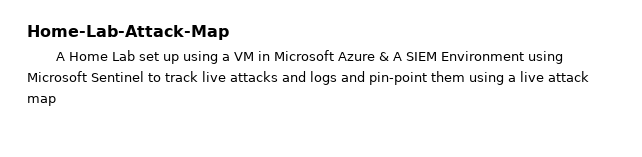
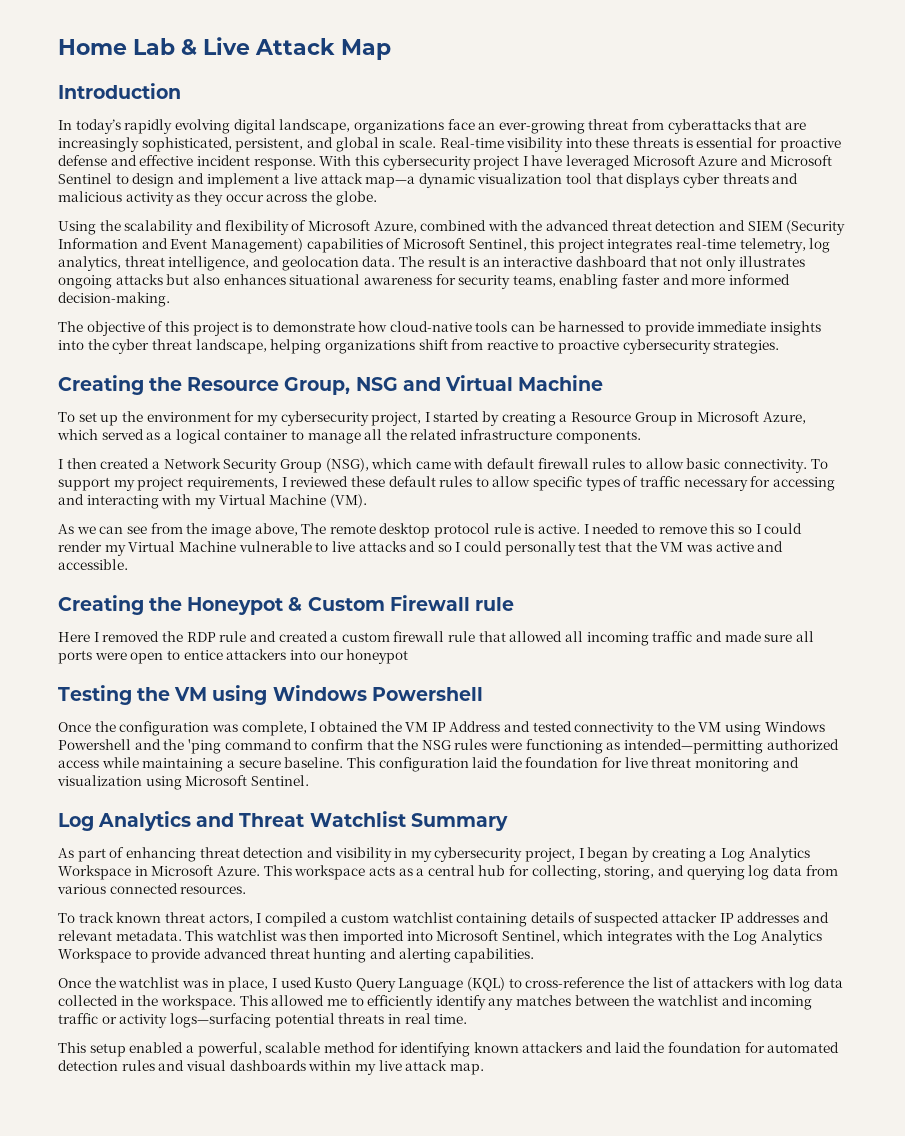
- Home-Lab-Attack-Map
- A Home Lab set up using a VM in Microsoft Azure & A SIEM Environment using Microsoft Sentinel to track live attacks and logs and pin-point them using a live attack map
+ Home Lab & Live Attack Map
+ Introduction
+ In today’s rapidly evolving digital landscape, organizations face an ever-growing threat from cyberattacks that are increasingly sophisticated, persistent, and global in scale. Real-time visibility into these threats is essential for proactive defense and effective incident response. With this cybersecurity project I have leveraged Microsoft Azure and Microsoft Sentinel to design and implement a live attack map—a dynamic visualization tool that displays cyber threats and malicious activity as they occur across the globe.
+ Using the scalability and flexibility of Microsoft Azure, combined with the advanced threat detection and SIEM (Security Information and Event Management) capabilities of Microsoft Sentinel, this project integrates real-time telemetry, log analytics, threat intelligence, and geolocation data. The result is an interactive dashboard that not only illustrates ongoing attacks but also enhances situational awareness for security teams, enabling faster and more informed decision-making.
+ The objective of this project is to demonstrate how cloud-native tools can be harnessed to provide immediate insights into the cyber threat landscape, helping organizations shift from reactive to proactive cybersecurity strategies.
+ Creating the Resource Group, NSG and Virtual Machine
+ To set up the environment for my cybersecurity project, I started by creating a Resource Group in Microsoft Azure, which served as a logical container to manage all the related infrastructure components.
+ I then created a Network Security Group (NSG), which came with default firewall rules to allow basic connectivity. To support my project requirements, I reviewed these default rules to allow specific types of traffic necessary for accessing and interacting with my Virtual Machine (VM).
+ As we can see from the image above, The remote desktop protocol rule is active. I needed to remove this so I could render my Virtual Machine vulnerable to live attacks and so I could personally test that the VM was active and accessible.
+ Creating the Honeypot & Custom Firewall rule
+ Here I removed the RDP rule and created a custom firewall rule that allowed all incoming traffic and made sure all ports were open to entice attackers into our honeypot
+ Testing the VM using Windows Powershell
+ Once the configuration was complete, I obtained the VM IP Address and tested connectivity to the VM using Windows Powershell and the 'ping command to confirm that the NSG rules were functioning as intended—permitting authorized access while maintaining a secure baseline. This configuration laid the foundation for live threat monitoring and visualization using Microsoft Sentinel.
+ Log Analytics and Threat Watchlist Summary
+ As part of enhancing threat detection and visibility in my cybersecurity project, I began by creating a Log Analytics Workspace in Microsoft Azure. This workspace acts as a central hub for collecting, storing, and querying log data from various connected resources.
+ To track known threat actors, I compiled a custom watchlist containing details of suspected attacker IP addresses and relevant metadata. This watchlist was then imported into Microsoft Sentinel, which integrates with the Log Analytics Workspace to provide advanced threat hunting and alerting capabilities.
+ Once the watchlist was in place, I used Kusto Query Language (KQL) to cross-reference the list of attackers with log data collected in the workspace. This allowed me to efficiently identify any matches between the watchlist and incoming traffic or activity logs—surfacing potential threats in real time.
+ This setup enabled a powerful, scalable method for identifying known attackers and laid the foundation for automated detection rules and visual dashboards within my live attack map.

